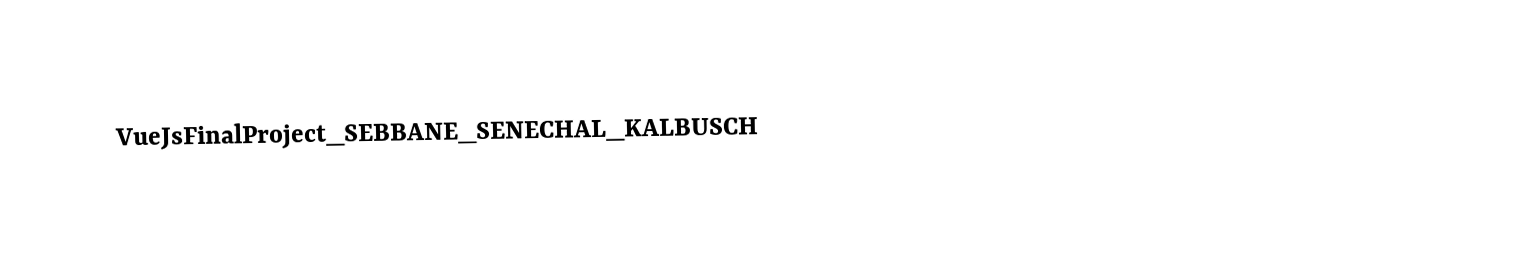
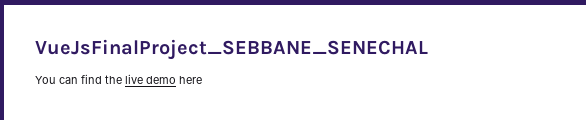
- VueJsFinalProject_SEBBANE_SENECHAL_KALBUSCH
+ VueJsFinalProject_SEBBANE_SENECHAL
+ You can find the live demo here

